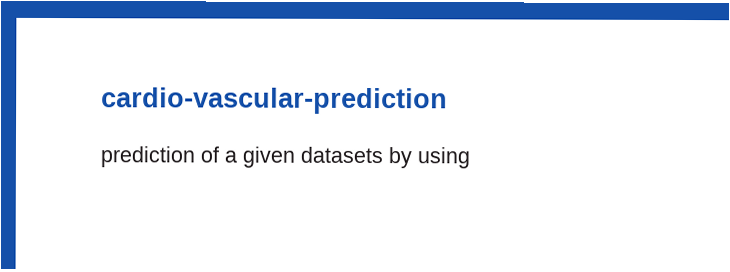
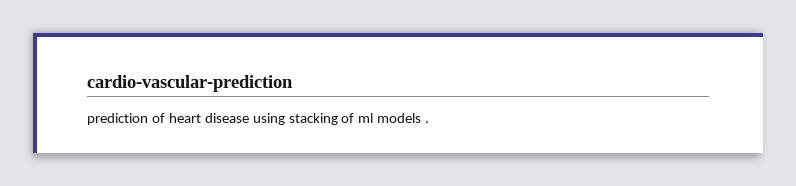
- prediction of a given datasets by using
+ prediction of heart disease using stacking of ml models .

